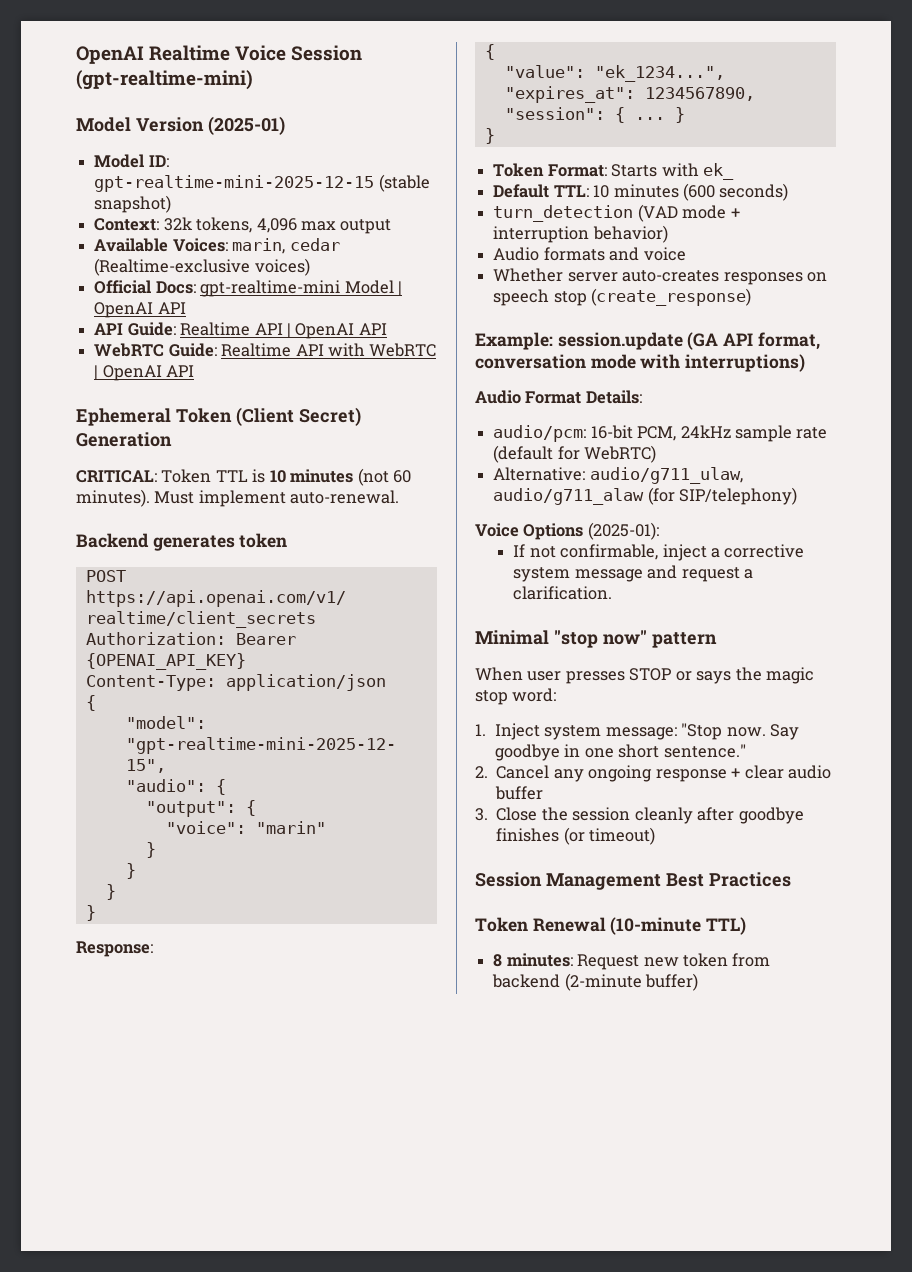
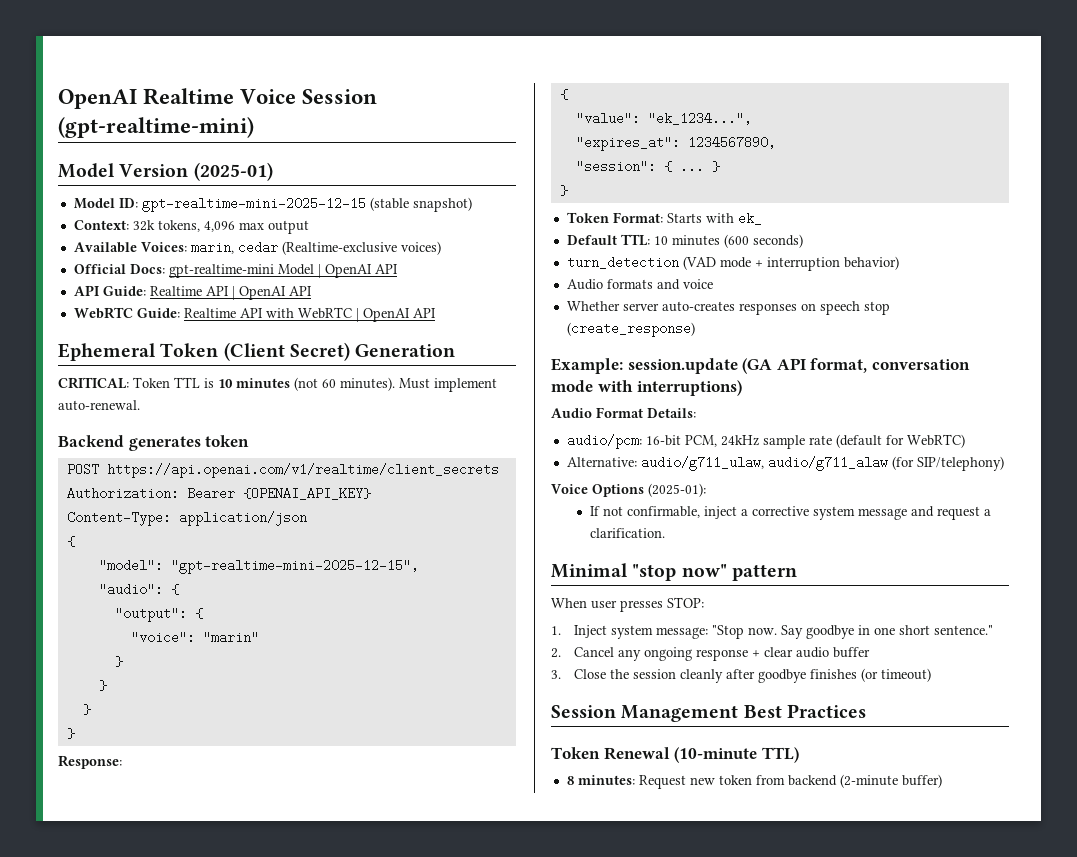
- When user presses STOP or says the magic stop word:
+ When user presses STOP:

